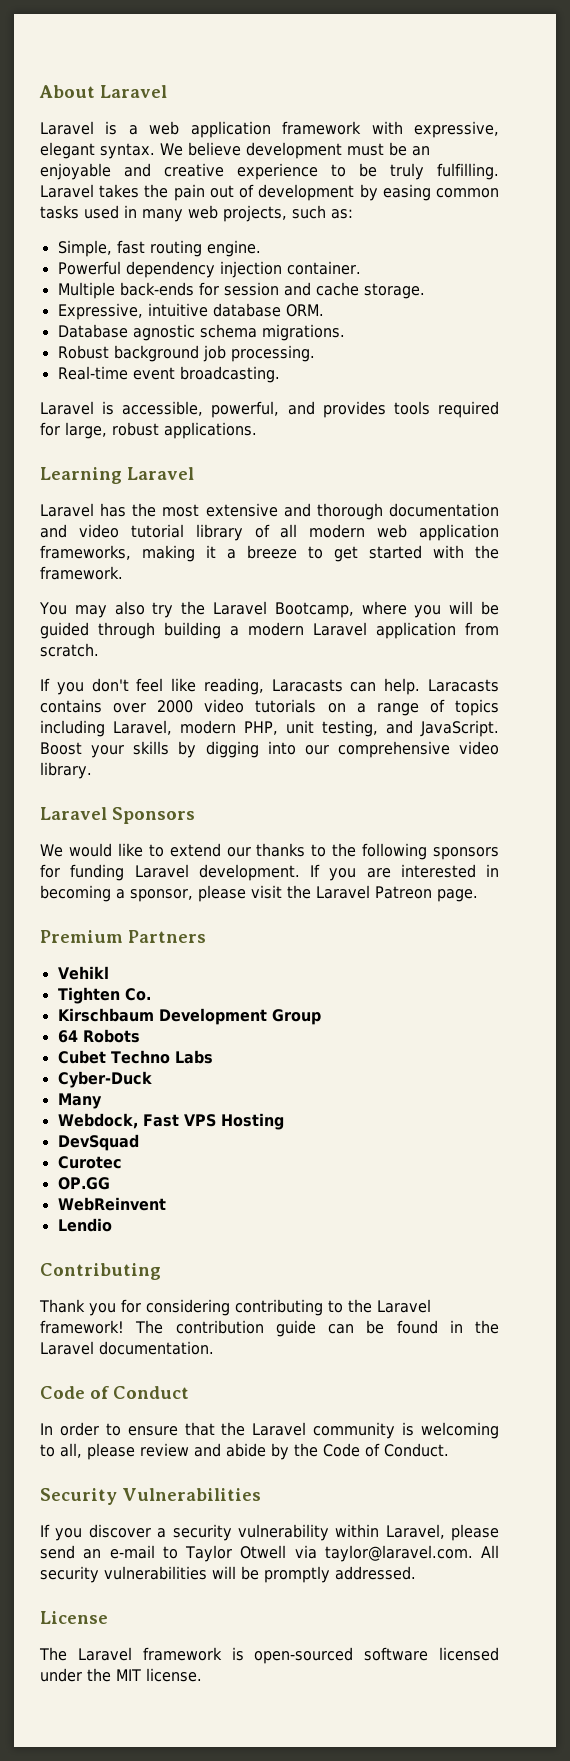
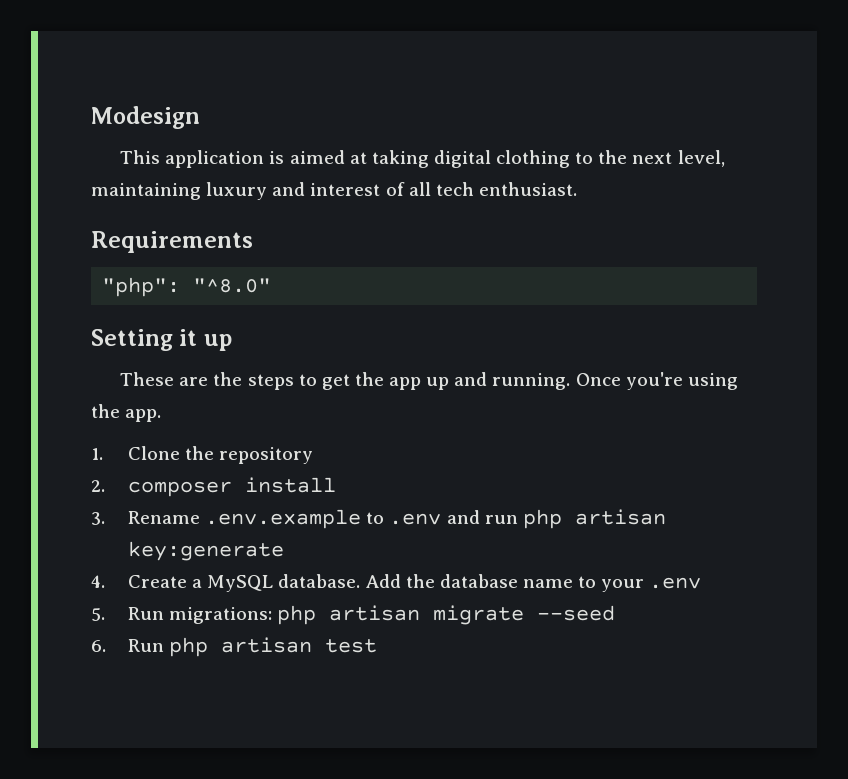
- About Laravel
- Laravel is a web application framework with expressive, elegant syntax. We believe development must be an enjoyable and creative experience to be truly fulfilling. Laravel takes the pain out of development by easing common tasks used in many web projects, such as:
- Simple, fast routing engine.
- Powerful dependency injection container.
- Multiple back-ends for session and cache storage.
- Expressive, intuitive database ORM.
- Database agnostic schema migrations.
- Robust background job processing.
- Real-time event broadcasting.
- Laravel is accessible, powerful, and provides tools required for large, robust applications.
- Learning Laravel
- Laravel has the most extensive and thorough documentation and video tutorial library of all modern web application frameworks, making it a breeze to get started with the framework.
- You may also try the Laravel Bootcamp, where you will be guided through building a modern Laravel application from scratch.
- If you don't feel like reading, Laracasts can help. Laracasts contains over 2000 video tutorials on a range of topics including Laravel, modern PHP, unit testing, and JavaScript. Boost your skills by digging into our comprehensive video library.
- Laravel Sponsors
- We would like to extend our thanks to the following sponsors for funding Laravel development. If you are interested in becoming a sponsor, please visit the Laravel Patreon page.
- Premium Partners
- Vehikl
- Tighten Co.
- Kirschbaum Development Group
- 64 Robots
- Cubet Techno Labs
- Cyber-Duck
- Many
- Webdock, Fast VPS Hosting
- DevSquad
- Curotec
- OP.GG
- WebReinvent
- Lendio
- Contributing
- Thank you for considering contributing to the Laravel framework! The contribution guide can be found in the Laravel documentation.
- Code of Conduct
- In order to ensure that the Laravel community is welcoming to all, please review and abide by the Code of Conduct.
- Security Vulnerabilities
- If you discover a security vulnerability within Laravel, please send an e-mail to Taylor Otwell via taylor@laravel.com. All security vulnerabilities will be promptly addressed.
- License
- The Laravel framework is open-sourced software licensed under the MIT license.
+ Modesign
+ This application is aimed at taking digital clothing to the next level, maintaining luxury and interest of all tech enthusiast.
+ Requirements
+ "php": "^8.0"
+ Setting it up
+ These are the steps to get the app up and running. Once you're using the app.
+ 1. Clone the repository
+ 2. composer install
+ 3. Rename .env.example to .env and run php artisan key:generate
+ 4. Create a MySQL database. Add the database name to your .env
+ 5. Run migrations: php artisan migrate --seed
+ 6. Run php artisan test

